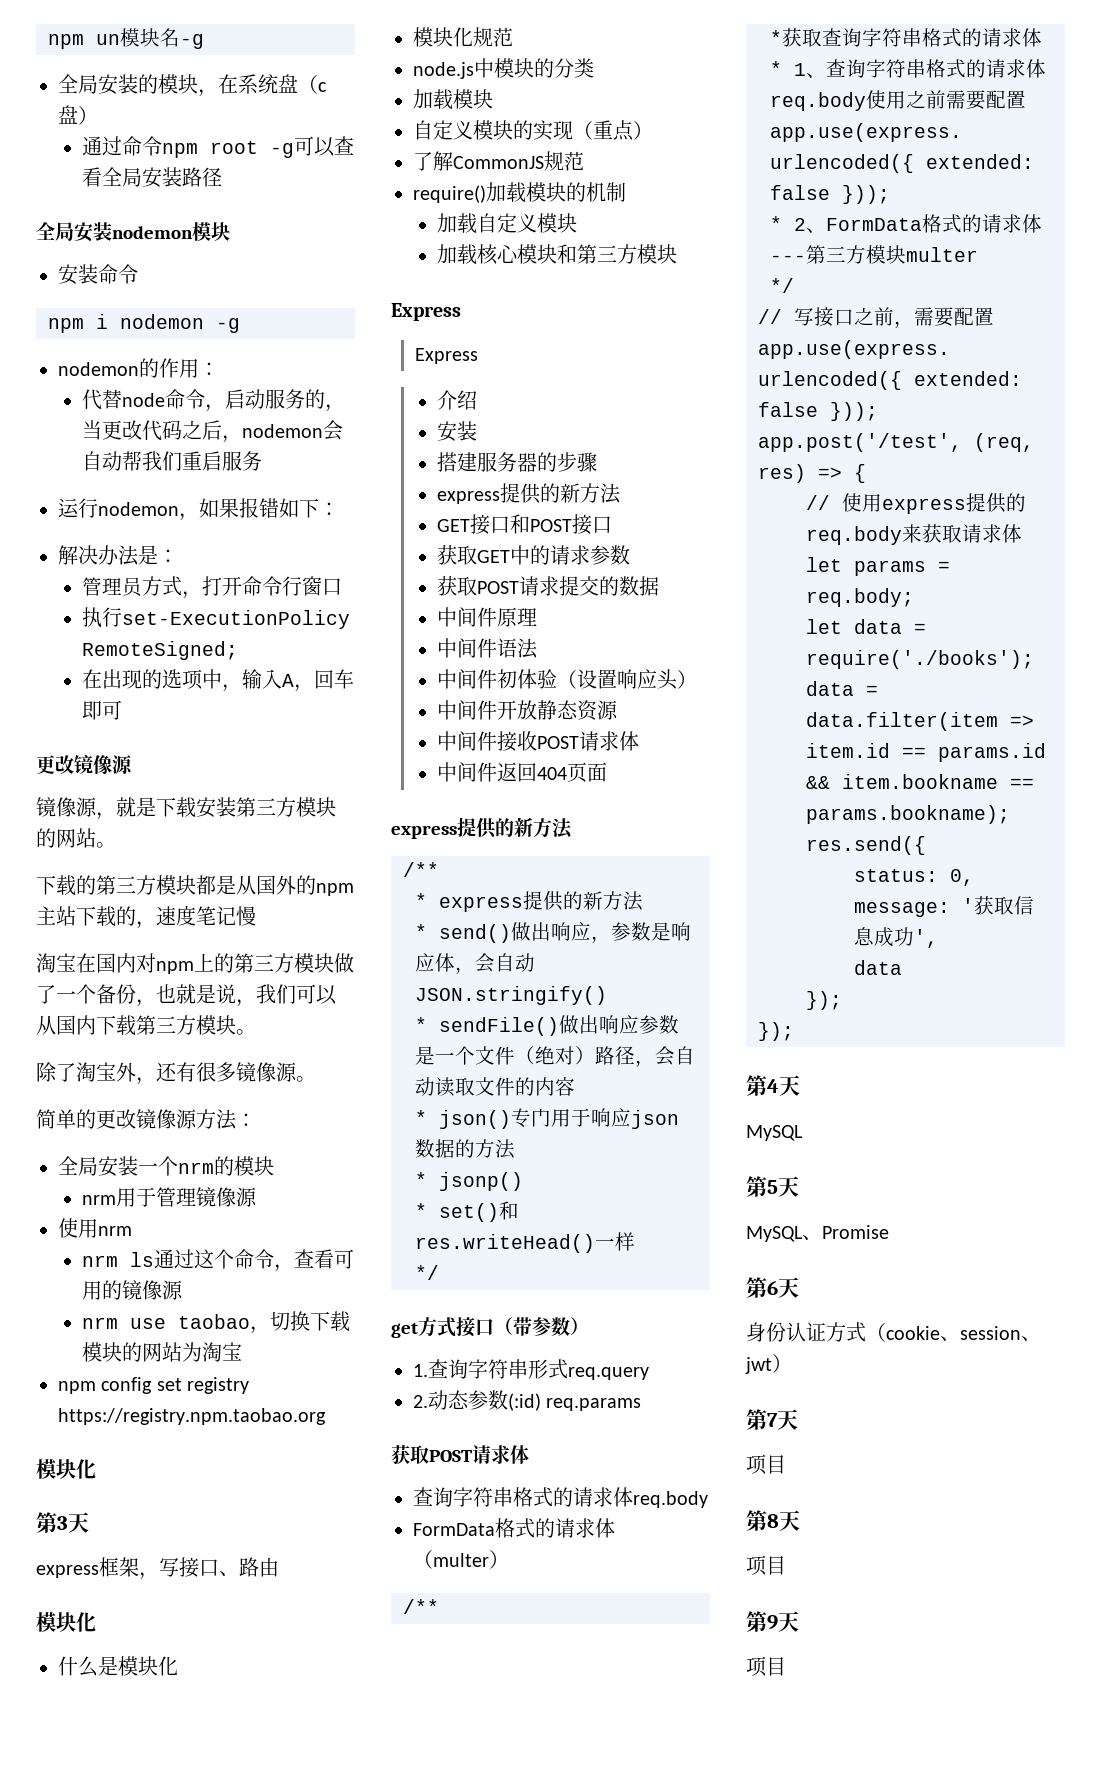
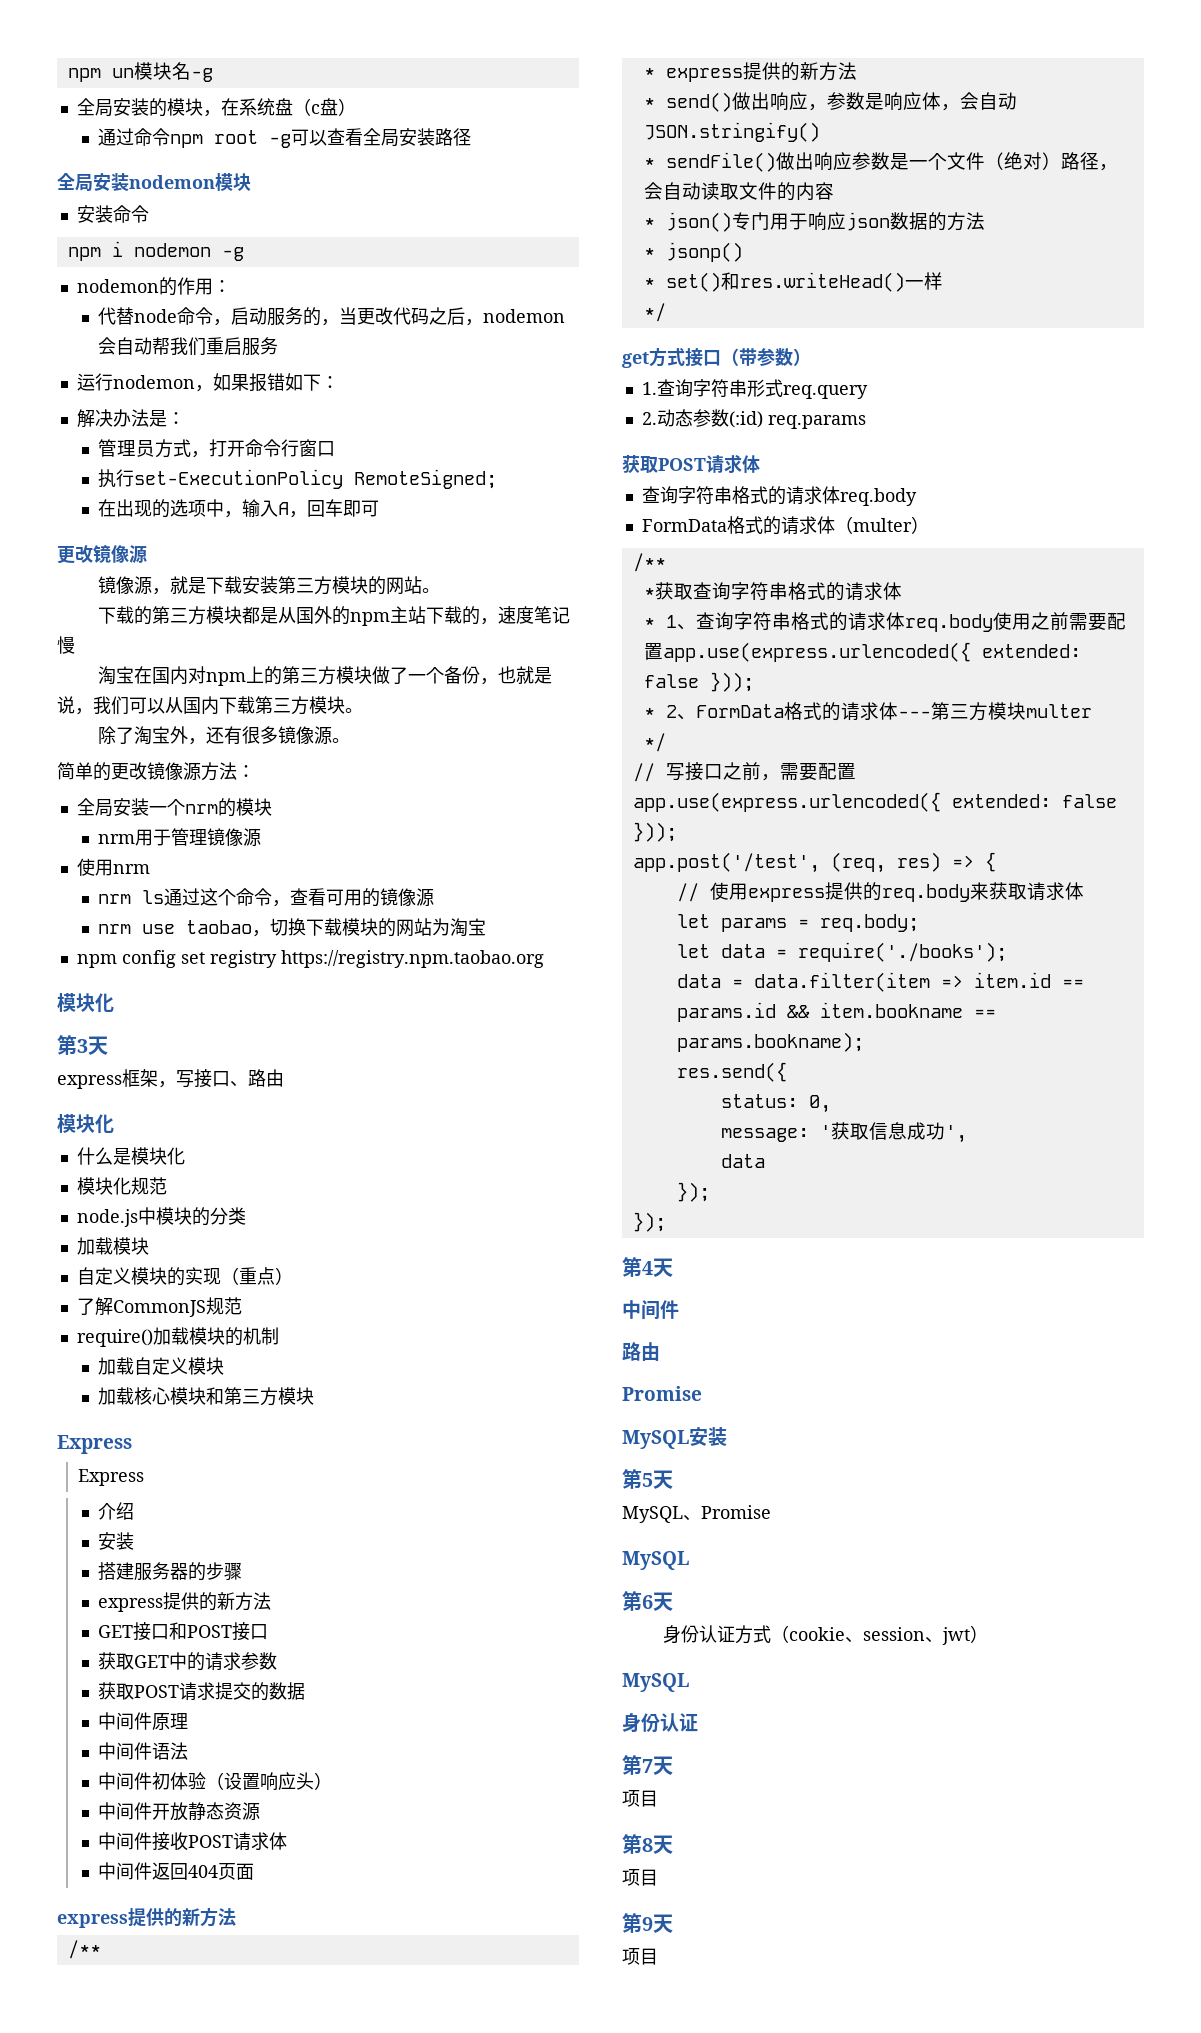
  第4天
- MySQL
+ 中间件
+ 路由
+ Promise
+ MySQL安装
  MySQL、Promise
+ MySQL
  身份认证方式（cookie、session、jwt）
+ MySQL
+ 身份认证

